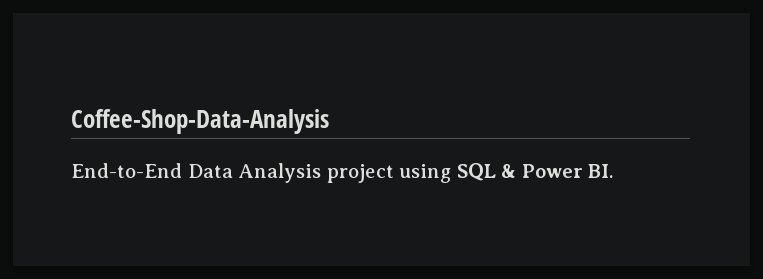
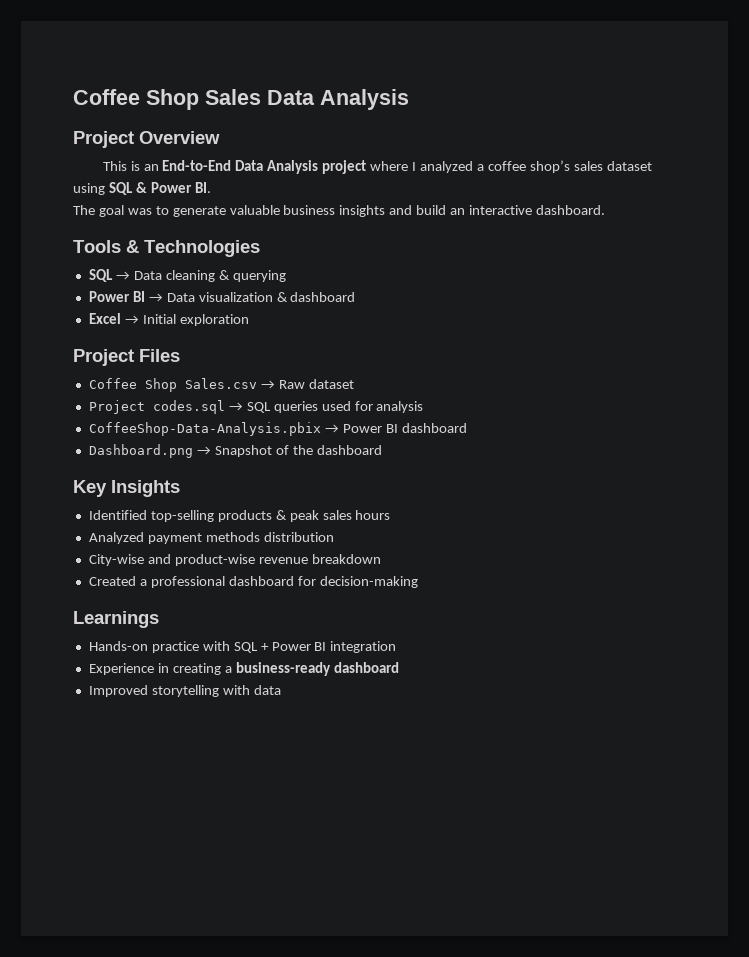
- Coffee-Shop-Data-Analysis
- End-to-End Data Analysis project using SQL & Power BI.
+ Coffee Shop Sales Data Analysis
+ Project Overview
+ This is an End-to-End Data Analysis project where I analyzed a coffee shop’s sales dataset using SQL & Power BI.
+ The goal was to generate valuable business insights and build an interactive dashboard.
+ Tools & Technologies
+ SQL → Data cleaning & querying
+ Power BI → Data visualization & dashboard
+ Excel → Initial exploration
+ Project Files
+ Coffee Shop Sales.csv → Raw dataset
+ Project codes.sql → SQL queries used for analysis
+ CoffeeShop-Data-Analysis.pbix → Power BI dashboard
+ Dashboard.png → Snapshot of the dashboard
+ Key Insights
+ Identified top-selling products & peak sales hours
+ Analyzed payment methods distribution
+ City-wise and product-wise revenue breakdown
+ Created a professional dashboard for decision-making
+ Learnings
+ Hands-on practice with SQL + Power BI integration
+ Experience in creating a business-ready dashboard
+ Improved storytelling with data

